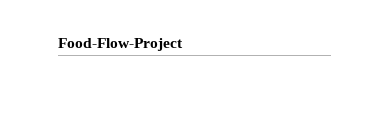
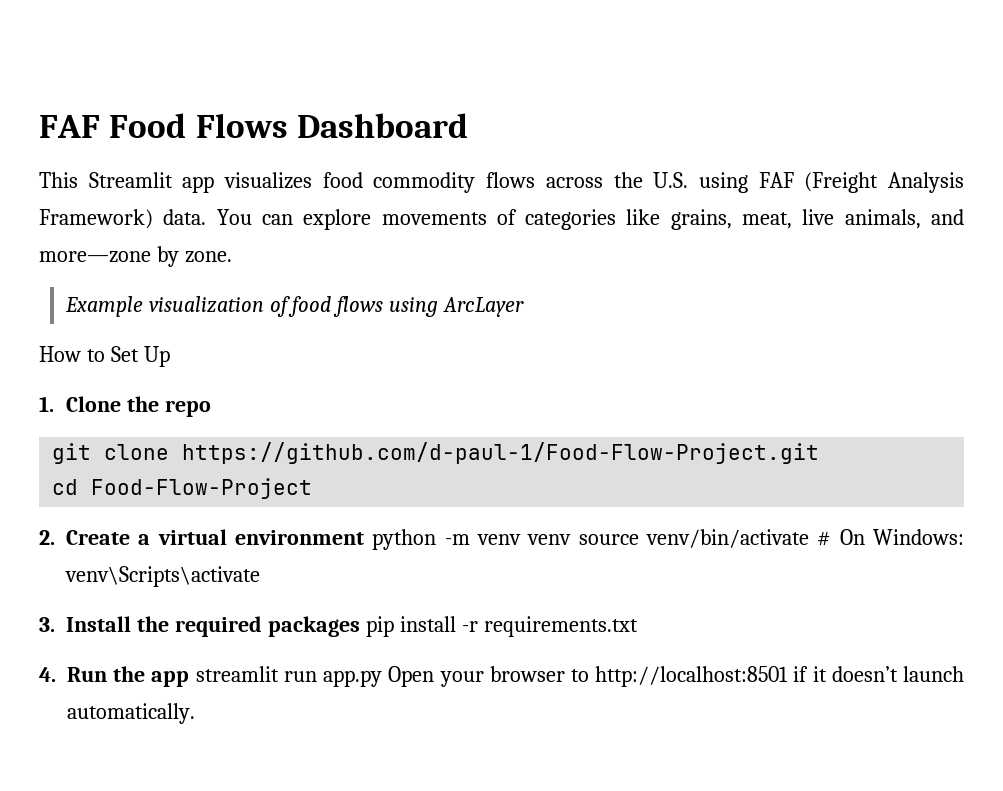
- Food-Flow-Project
+ FAF Food Flows Dashboard
+ This Streamlit app visualizes food commodity flows across the U.S. using FAF (Freight Analysis Framework) data. You can explore movements of categories like grains, meat, live animals, and more—zone by zone.
+ Example visualization of food flows using ArcLayer
+ How to Set Up
+ 1. Clone the repo
+ git clone https://github.com/d-paul-1/Food-Flow-Project.git
+ cd Food-Flow-Project
+ 2. Create a virtual environment python -m venv venv source venv/bin/activate # On Windows: venv\Scripts\activate
+ 3. Install the required packages pip install -r requirements.txt
+ 4. Run the app streamlit run app.py Open your browser to http://localhost:8501 if it doesn’t launch automatically.

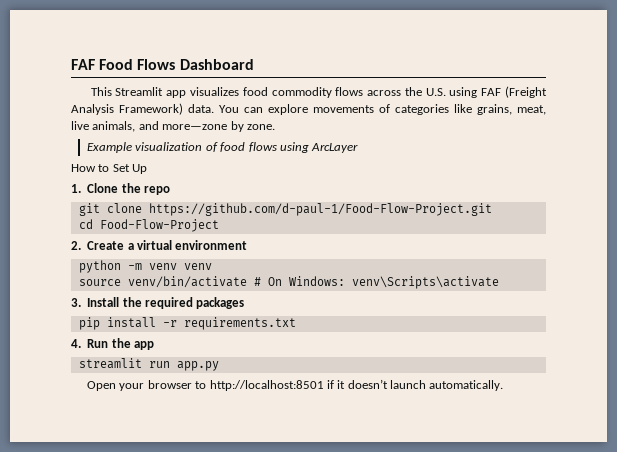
- 2. Create a virtual environment python -m venv venv source venv/bin/activate # On Windows: venv\Scripts\activate
+ 2. Create a virtual environment
+ python -m venv venv
+ source venv/bin/activate # On Windows: venv\Scripts\activate
- 3. Install the required packages pip install -r requirements.txt
+ 3. Install the required packages
+ pip install -r requirements.txt
- 4. Run the app streamlit run app.py Open your browser to http://localhost:8501 if it doesn’t launch automatically.
+ 4. Run the app
+ streamlit run app.py
+ Open your browser to http://localhost:8501 if it doesn’t launch automatically.

